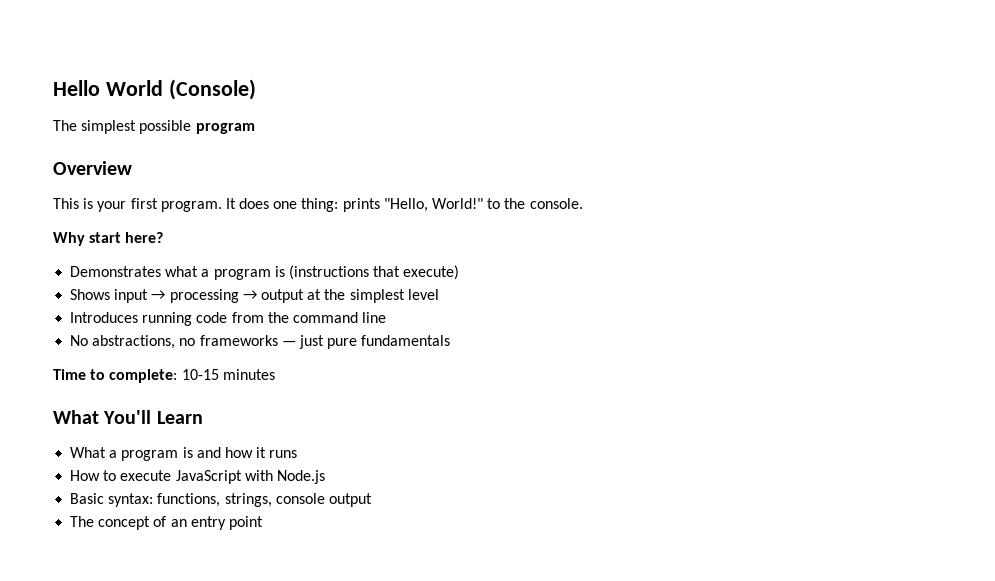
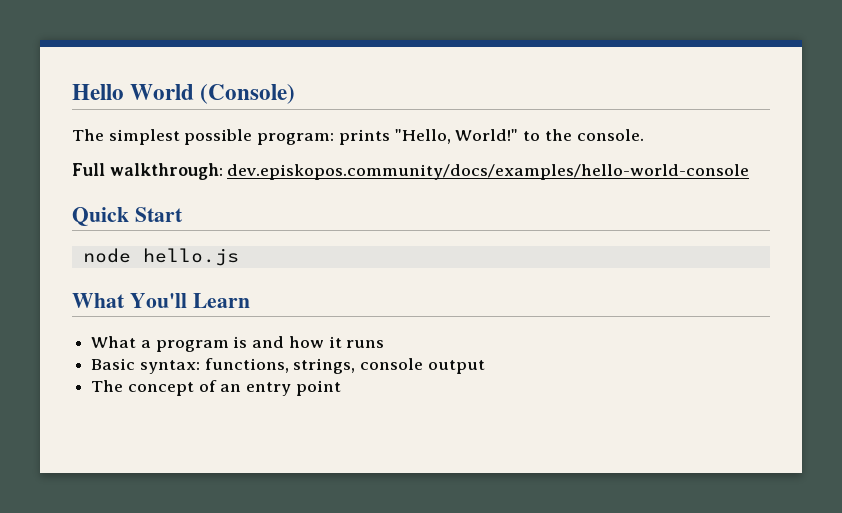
- The simplest possible program
- Overview
- This is your first program. It does one thing: prints "Hello, World!" to the console.
+ The simplest possible program: prints "Hello, World!" to the console.
- Why start here?
- Demonstrates what a program is (instructions that execute)
- Shows input → processing → output at the simplest level
- Introduces running code from the command line
- No abstractions, no frameworks — just pure fundamentals
- Time to complete: 10-15 minutes
+ Full walkthrough: dev.episkopos.community/docs/examples/hello-world-console
+ Quick Start
+ node hello.js
- How to execute JavaScript with Node.js

